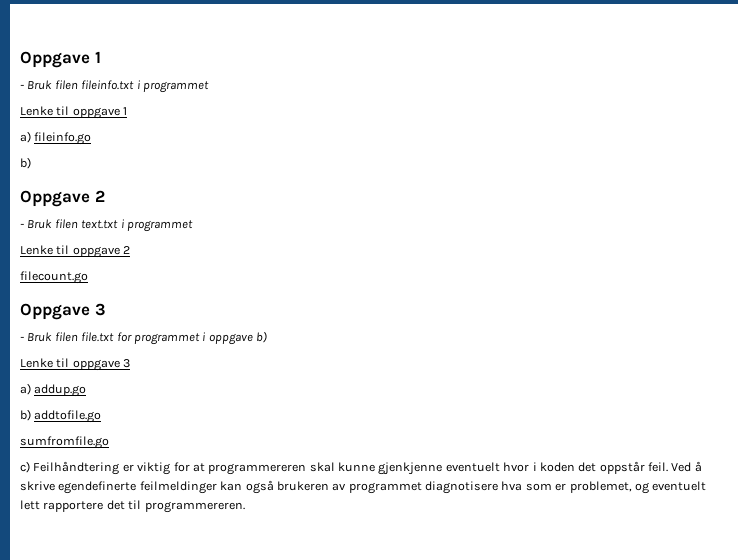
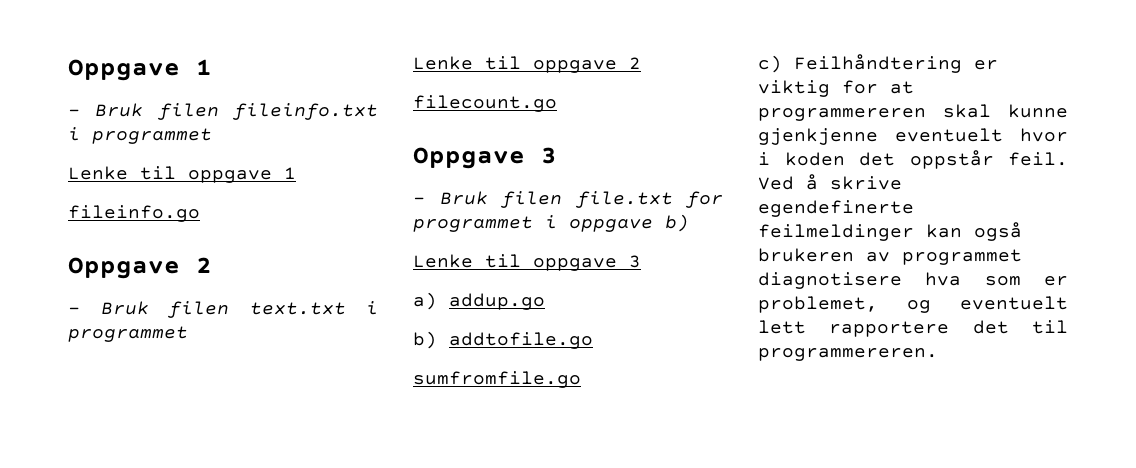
- a) fileinfo.go
- b)
+ fileinfo.go

